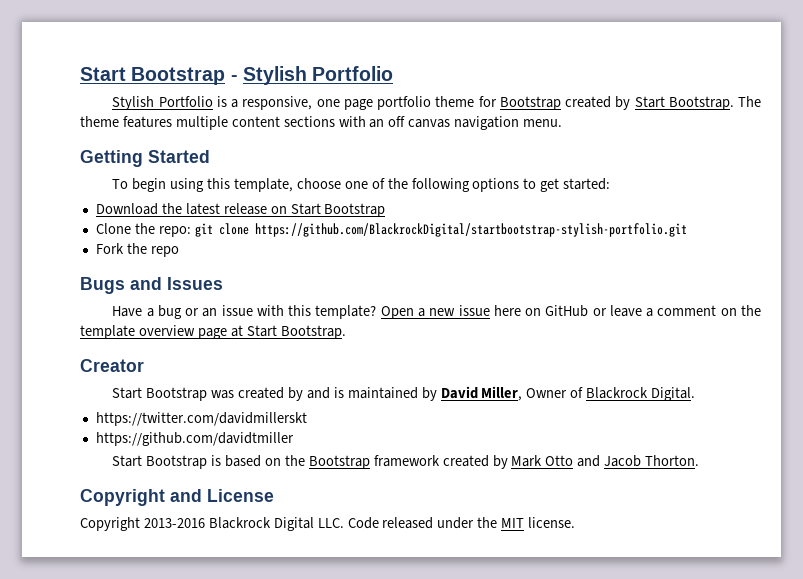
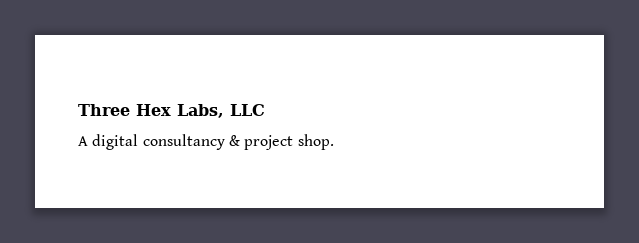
- Start Bootstrap - Stylish Portfolio
- Stylish Portfolio is a responsive, one page portfolio theme for Bootstrap created by Start Bootstrap. The theme features multiple content sections with an off canvas navigation menu.
- Getting Started
- To begin using this template, choose one of the following options to get started:
- Download the latest release on Start Bootstrap
- Clone the repo: git clone https://github.com/BlackrockDigital/startbootstrap-stylish-portfolio.git
- Fork the repo
- Bugs and Issues
- Have a bug or an issue with this template? Open a new issue here on GitHub or leave a comment on the template overview page at Start Bootstrap.
- Creator
- Start Bootstrap was created by and is maintained by David Miller, Owner of Blackrock Digital.
- https://twitter.com/davidmillerskt
- https://github.com/davidtmiller
- Start Bootstrap is based on the Bootstrap framework created by Mark Otto and Jacob Thorton.
- Copyright and License
- Copyright 2013-2016 Blackrock Digital LLC. Code released under the MIT license.
+ Three Hex Labs, LLC
+ A digital consultancy & project shop.

